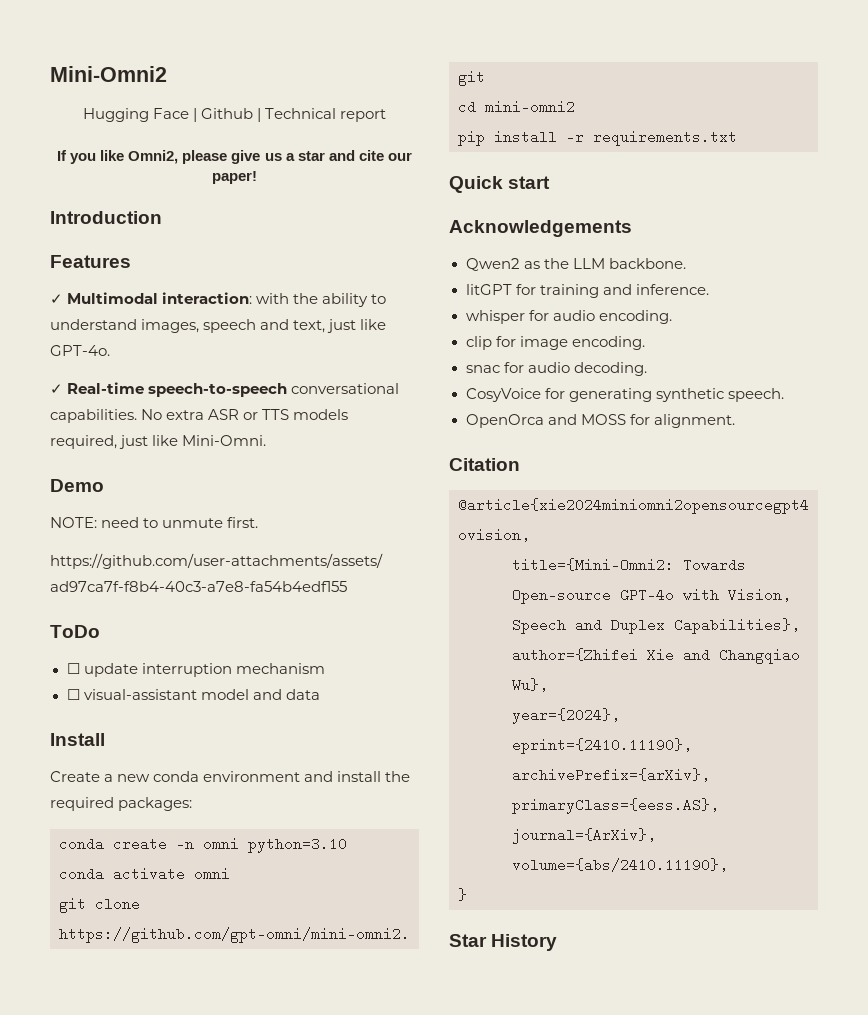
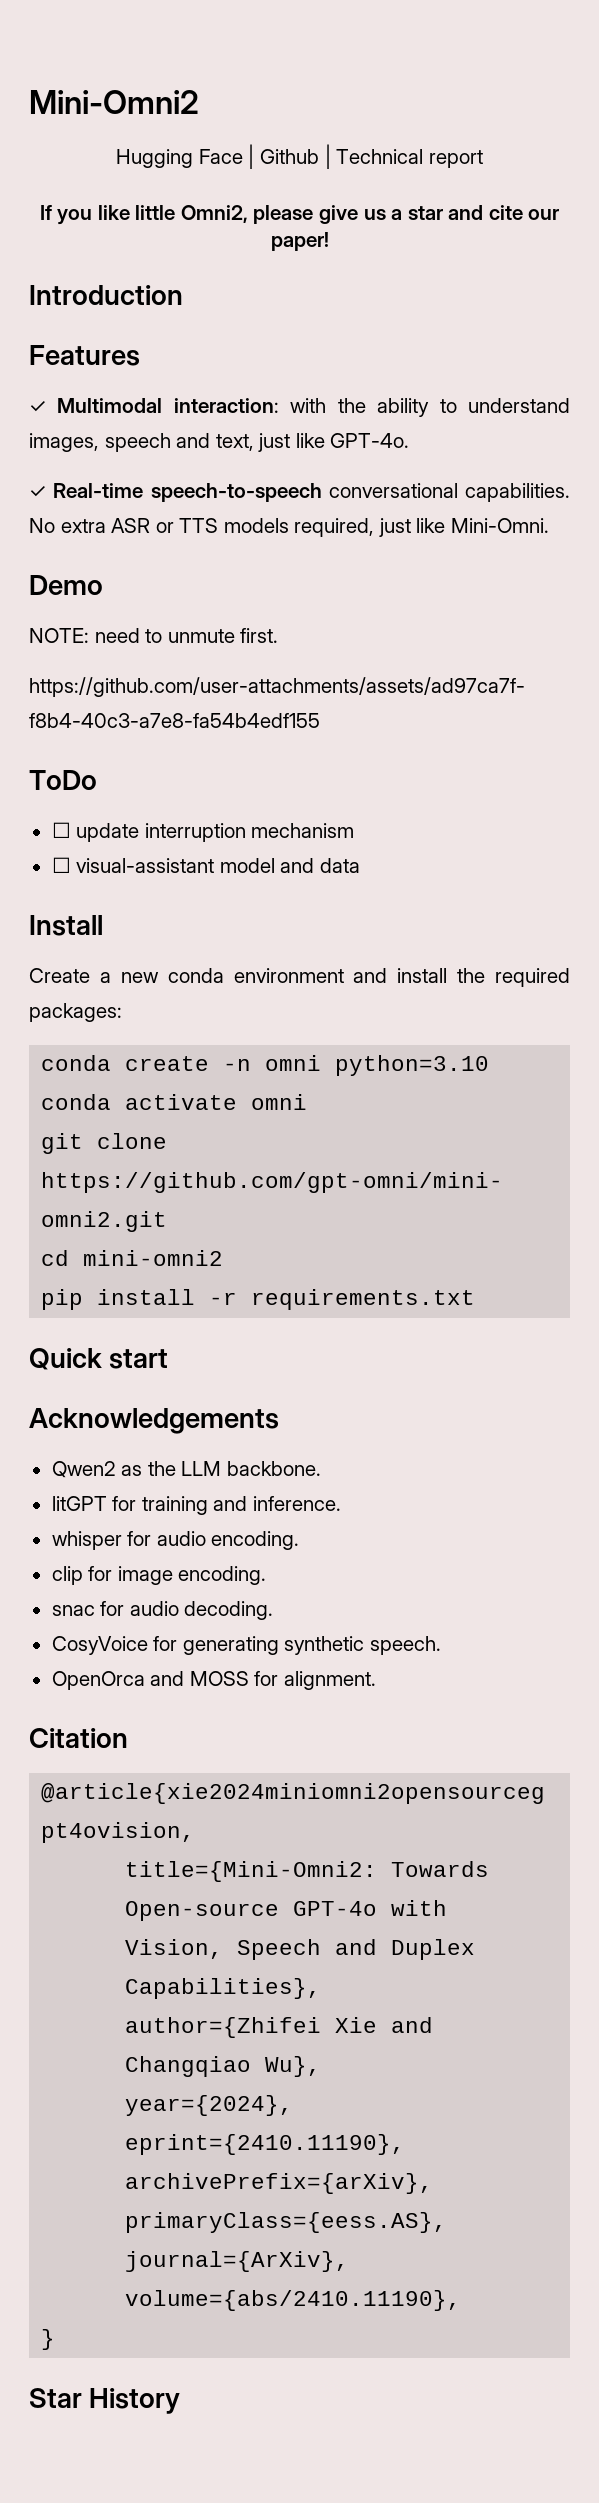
- If you like Omni2, please give us a star and cite our paper!
+ If you like little Omni2, please give us a star and cite our paper!

